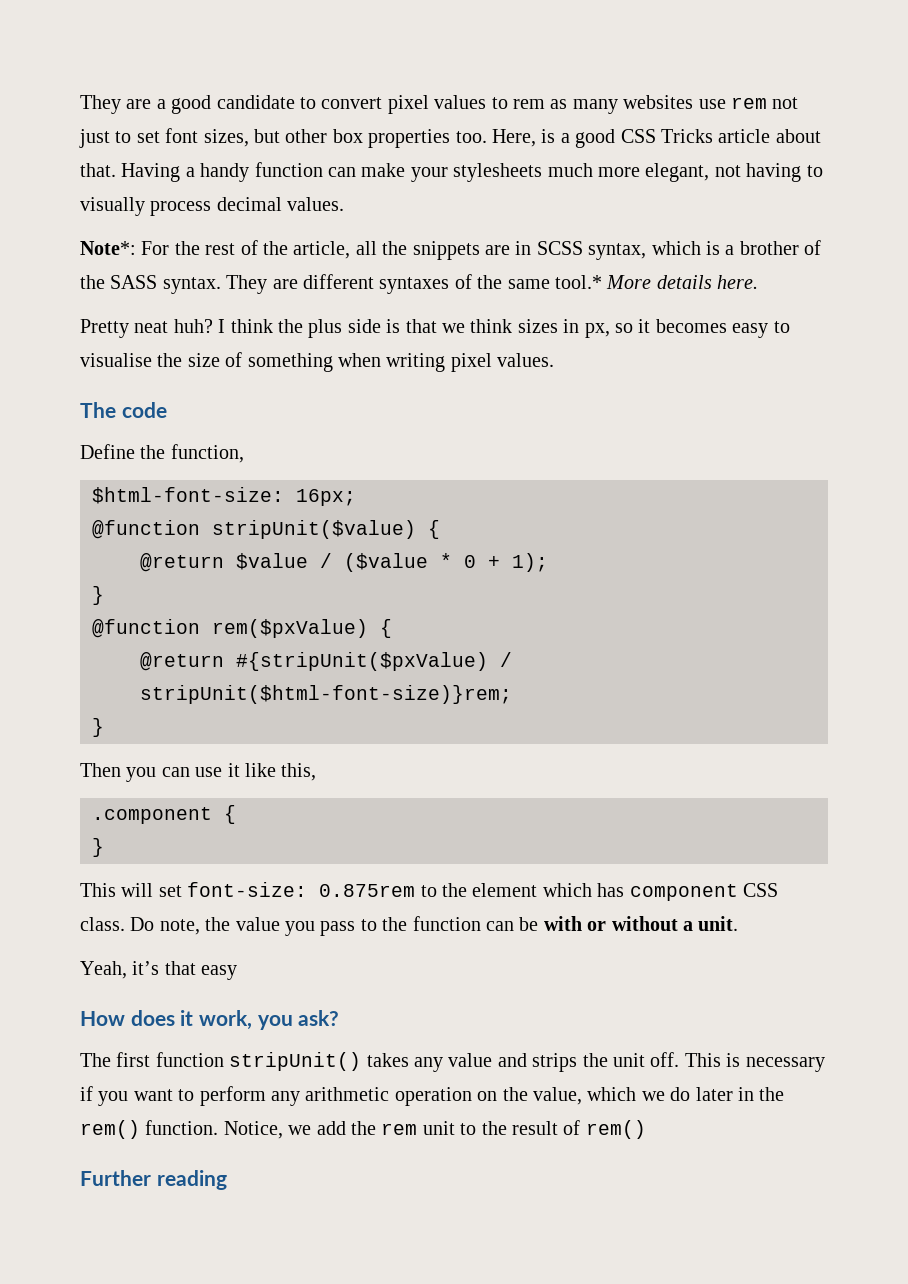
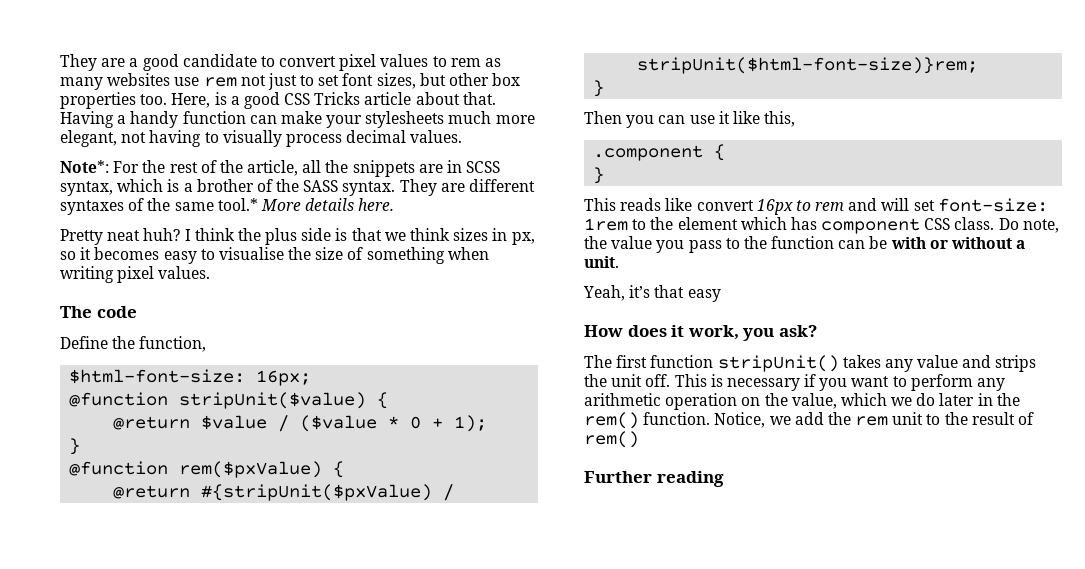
- This will set font-size: 0.875rem to the element which has component CSS class.
+ This reads like convert 16px to rem and will set font-size: 1rem to the element which has component CSS class.

